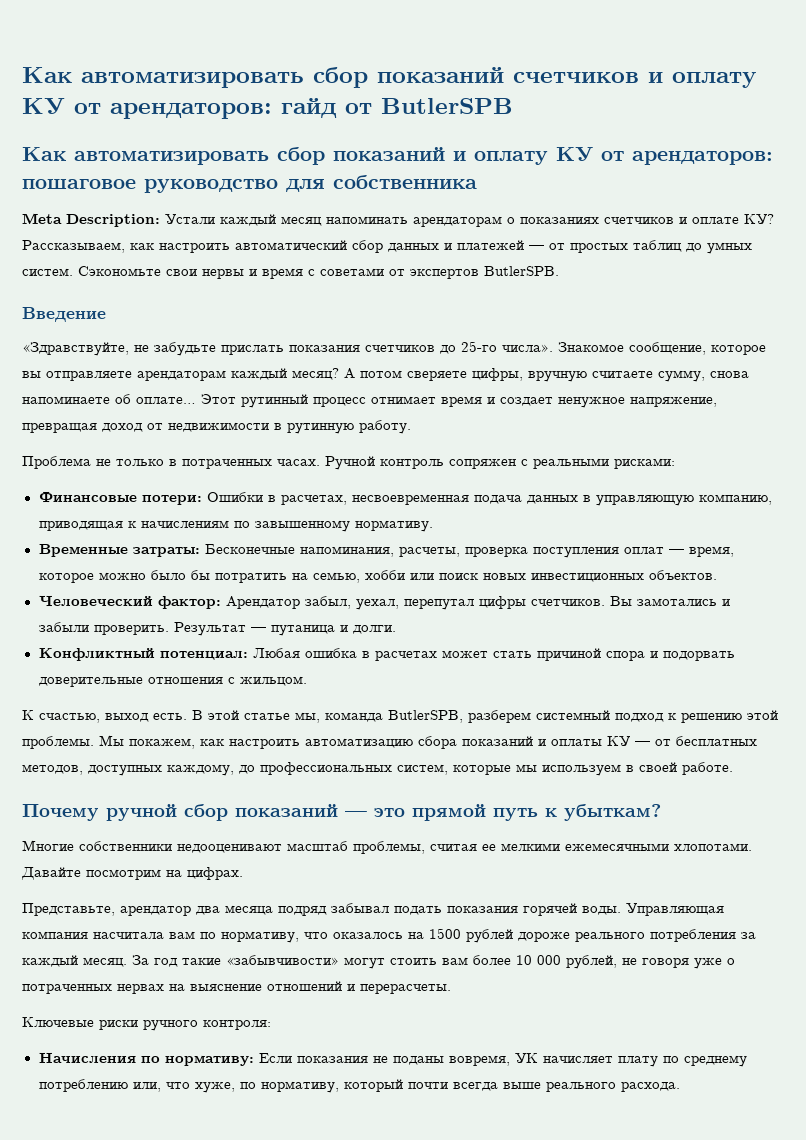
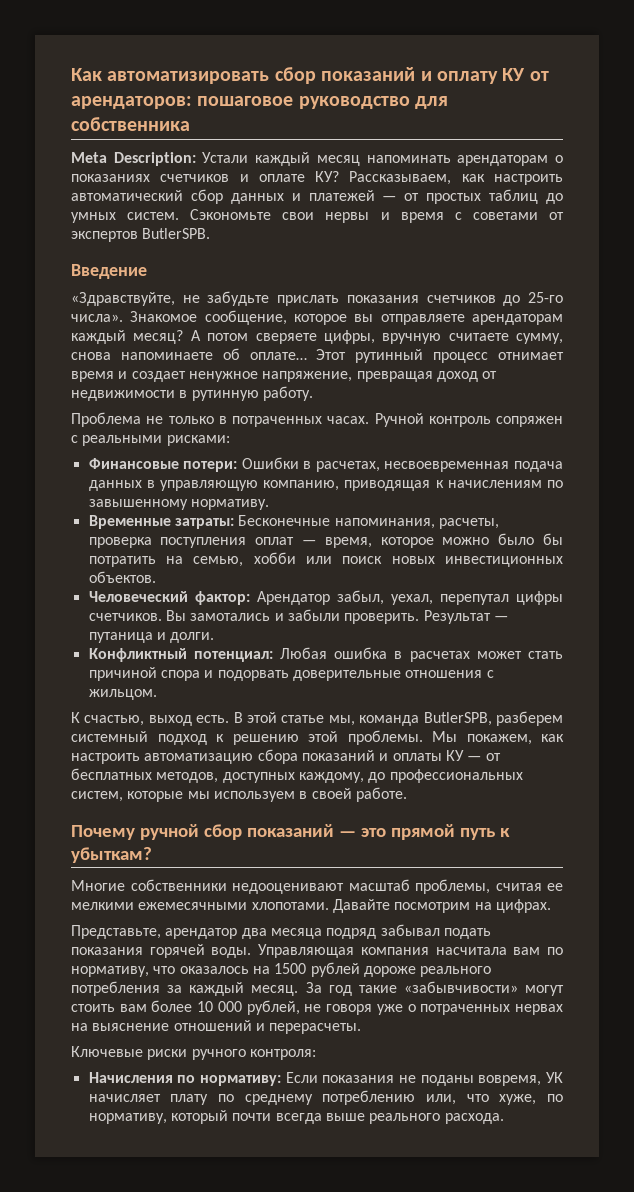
- Как автоматизировать сбор показаний счетчиков и оплату КУ от арендаторов: гайд от ButlerSPB

